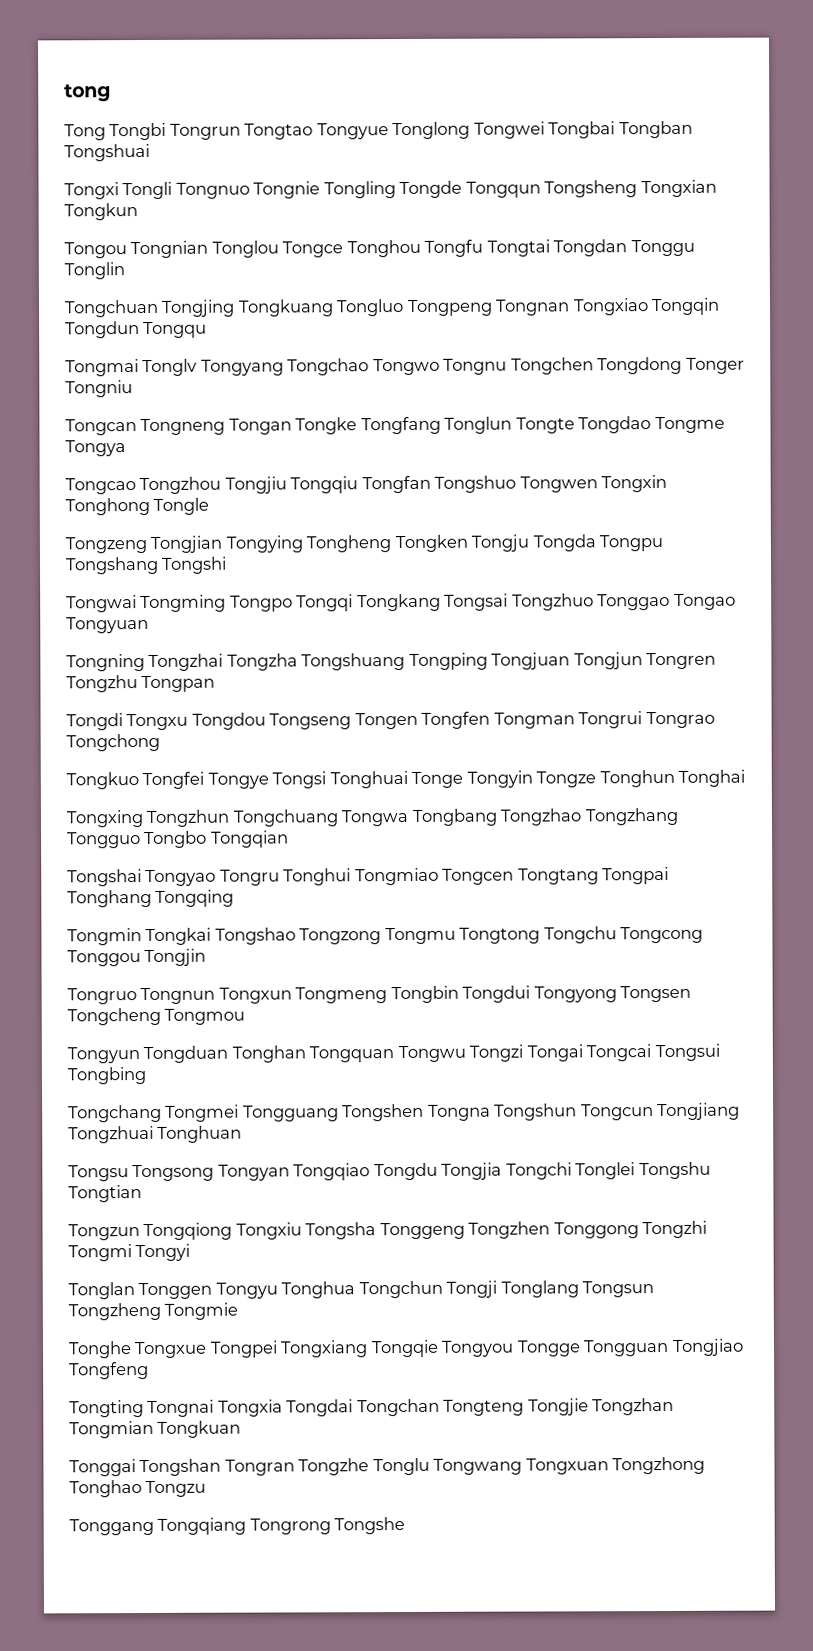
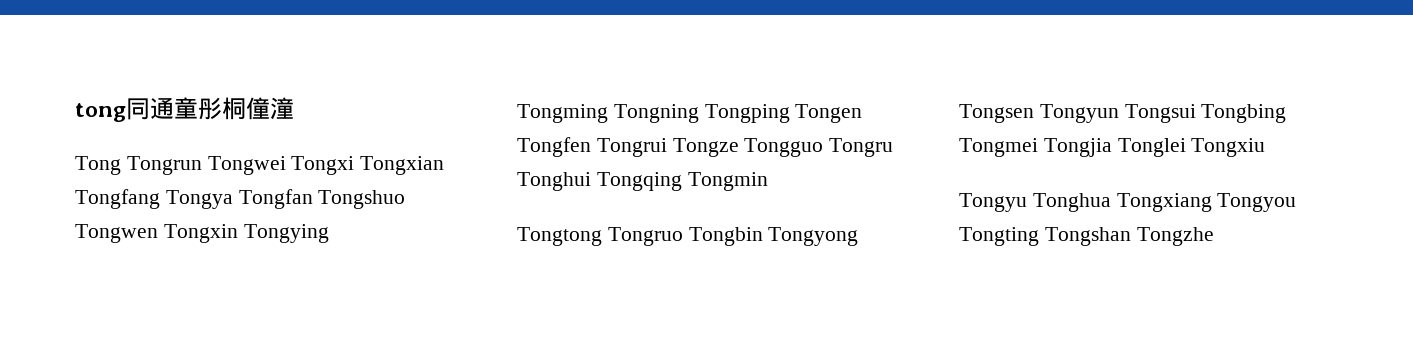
- tong
- Tong Tongbi Tongrun Tongtao Tongyue Tonglong Tongwei Tongbai Tongban Tongshuai
- Tongxi Tongli Tongnuo Tongnie Tongling Tongde Tongqun Tongsheng Tongxian Tongkun
- Tongou Tongnian Tonglou Tongce Tonghou Tongfu Tongtai Tongdan Tonggu Tonglin
- Tongchuan Tongjing Tongkuang Tongluo Tongpeng Tongnan Tongxiao Tongqin Tongdun Tongqu
- Tongmai Tonglv Tongyang Tongchao Tongwo Tongnu Tongchen Tongdong Tonger Tongniu
- Tongcan Tongneng Tongan Tongke Tongfang Tonglun Tongte Tongdao Tongme Tongya
- Tongcao Tongzhou Tongjiu Tongqiu Tongfan Tongshuo Tongwen Tongxin Tonghong Tongle
- Tongzeng Tongjian Tongying Tongheng Tongken Tongju Tongda Tongpu Tongshang Tongshi
- Tongwai Tongming Tongpo Tongqi Tongkang Tongsai Tongzhuo Tonggao Tongao Tongyuan
- Tongning Tongzhai Tongzha Tongshuang Tongping Tongjuan Tongjun Tongren Tongzhu Tongpan
- Tongdi Tongxu Tongdou Tongseng Tongen Tongfen Tongman Tongrui Tongrao Tongchong
- Tongkuo Tongfei Tongye Tongsi Tonghuai Tonge Tongyin Tongze Tonghun Tonghai
- Tongxing Tongzhun Tongchuang Tongwa Tongbang Tongzhao Tongzhang Tongguo Tongbo Tongqian
- Tongshai Tongyao Tongru Tonghui Tongmiao Tongcen Tongtang Tongpai Tonghang Tongqing
- Tongmin Tongkai Tongshao Tongzong Tongmu Tongtong Tongchu Tongcong Tonggou Tongjin
- Tongruo Tongnun Tongxun Tongmeng Tongbin Tongdui Tongyong Tongsen Tongcheng Tongmou
- Tongyun Tongduan Tonghan Tongquan Tongwu Tongzi Tongai Tongcai Tongsui Tongbing
- Tongchang Tongmei Tongguang Tongshen Tongna Tongshun Tongcun Tongjiang Tongzhuai Tonghuan
- Tongsu Tongsong Tongyan Tongqiao Tongdu Tongjia Tongchi Tonglei Tongshu Tongtian
- Tongzun Tongqiong Tongxiu Tongsha Tonggeng Tongzhen Tonggong Tongzhi Tongmi Tongyi
- Tonglan Tonggen Tongyu Tonghua Tongchun Tongji Tonglang Tongsun Tongzheng Tongmie
- Tonghe Tongxue Tongpei Tongxiang Tongqie Tongyou Tongge Tongguan Tongjiao Tongfeng
- Tongting Tongnai Tongxia Tongdai Tongchan Tongteng Tongjie Tongzhan Tongmian Tongkuan
- Tonggai Tongshan Tongran Tongzhe Tonglu Tongwang Tongxuan Tongzhong Tonghao Tongzu
- Tonggang Tongqiang Tongrong Tongshe
+ tong同通童彤桐僮潼
+ Tong Tongrun Tongwei Tongxi Tongxian Tongfang Tongya Tongfan Tongshuo Tongwen Tongxin Tongying
+ Tongming Tongning Tongping Tongen Tongfen Tongrui Tongze Tongguo Tongru Tonghui Tongqing Tongmin
+ Tongtong Tongruo Tongbin Tongyong Tongsen Tongyun Tongsui Tongbing Tongmei Tongjia Tonglei Tongxiu
+ Tongyu Tonghua Tongxiang Tongyou Tongting Tongshan Tongzhe

